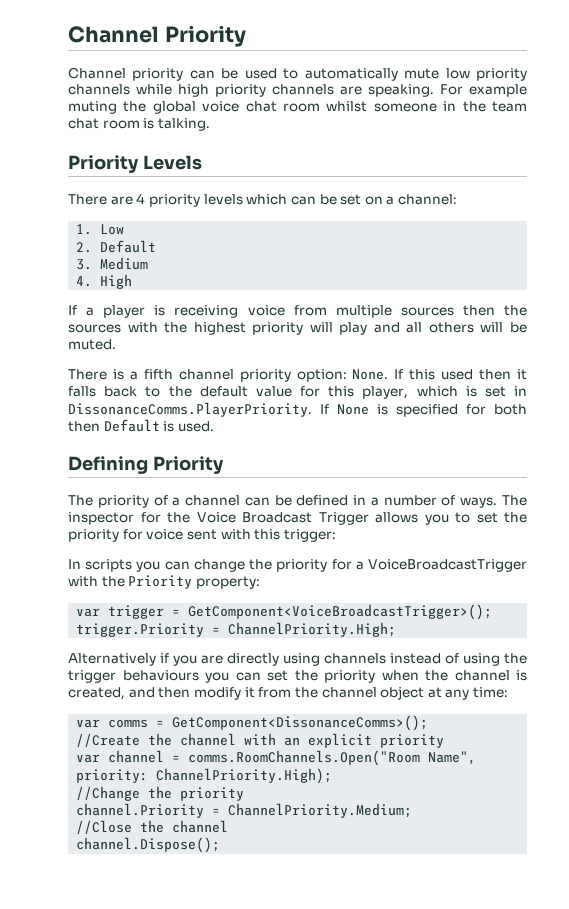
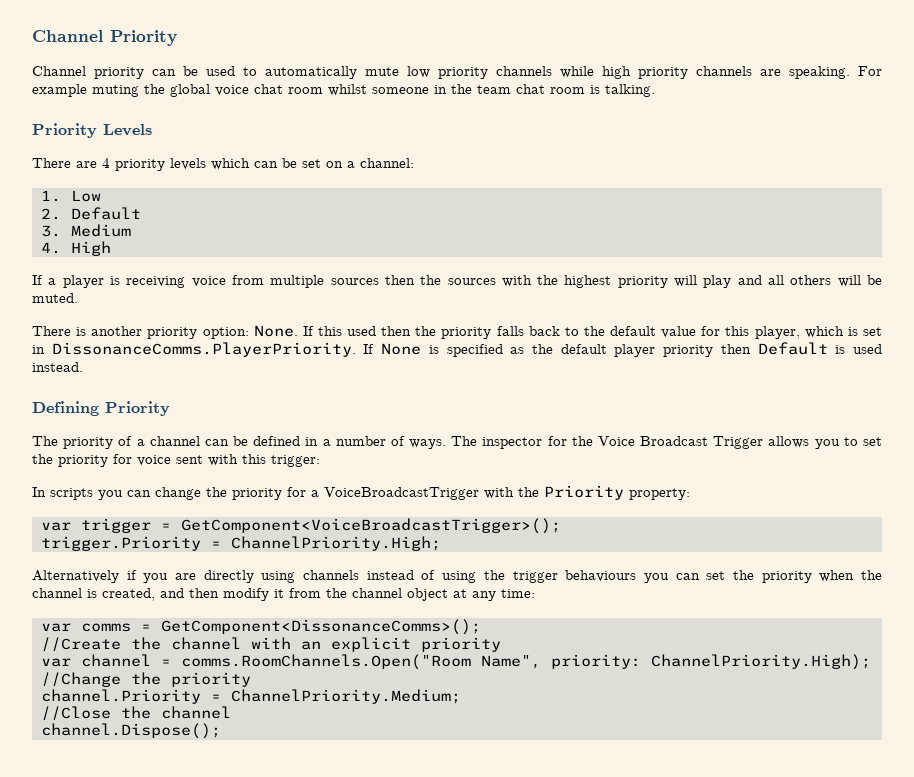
- There is a fifth channel priority option: None.
+ There is another priority option: None.
- If this used then it falls back to the default value for this player, which is set in DissonanceComms.PlayerPriority. If None is specified for both then Default is used.
+ If this used then the priority falls back to the default value for this player, which is set in DissonanceComms.PlayerPriority. If None is specified as the default player priority then Default is used instead.

